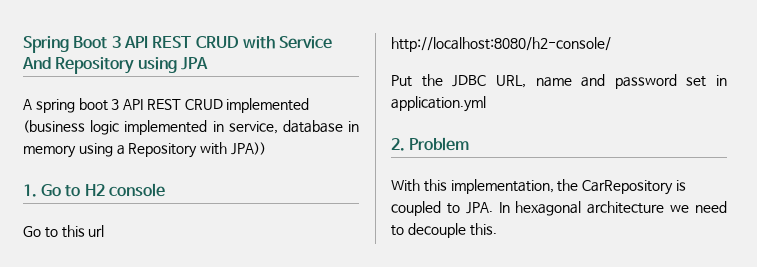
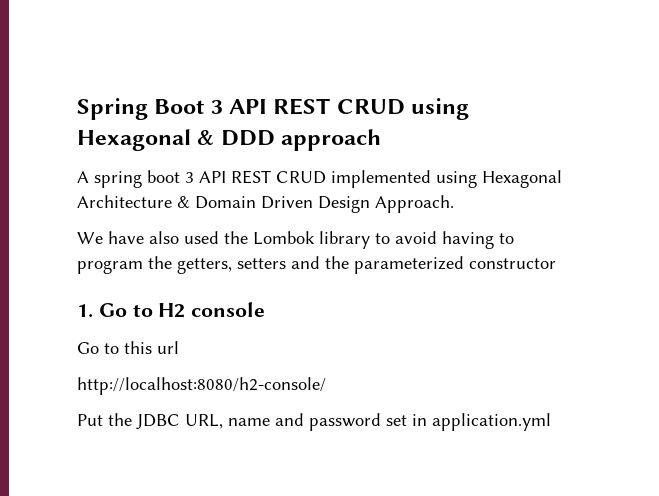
- Spring Boot 3 API REST CRUD with Service And Repository using JPA
+ Spring Boot 3 API REST CRUD using Hexagonal & DDD approach
- A spring boot 3 API REST CRUD implemented (business logic implemented in service, database in memory using a Repository with JPA))
+ A spring boot 3 API REST CRUD implemented using Hexagonal Architecture & Domain Driven Design Approach.
+ We have also used the Lombok library to avoid having to program the getters, setters and the parameterized constructor
- 2. Problem
- With this implementation, the CarRepository is coupled to JPA. In hexagonal architecture we need to decouple this.

